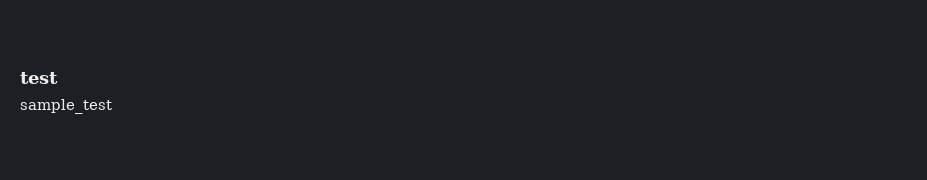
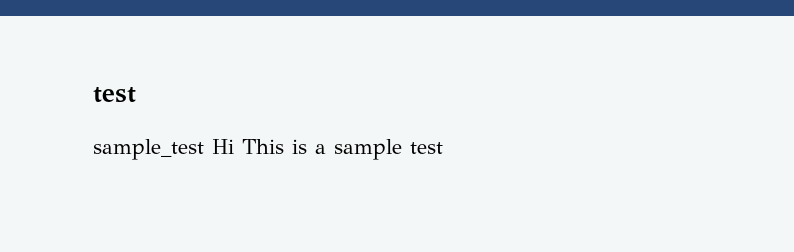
- sample_test
+ sample_test Hi This is a sample test

